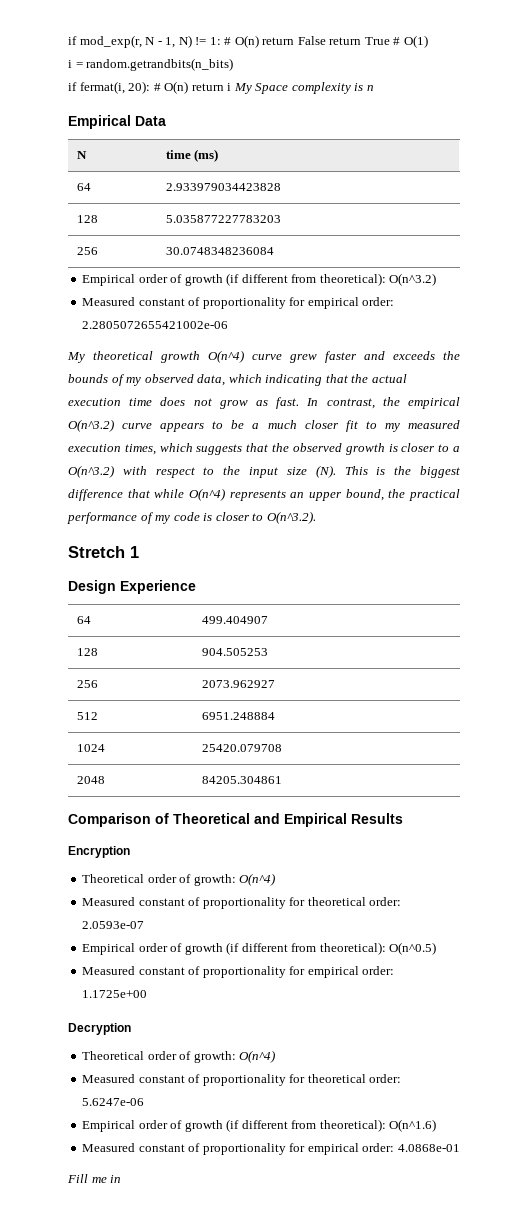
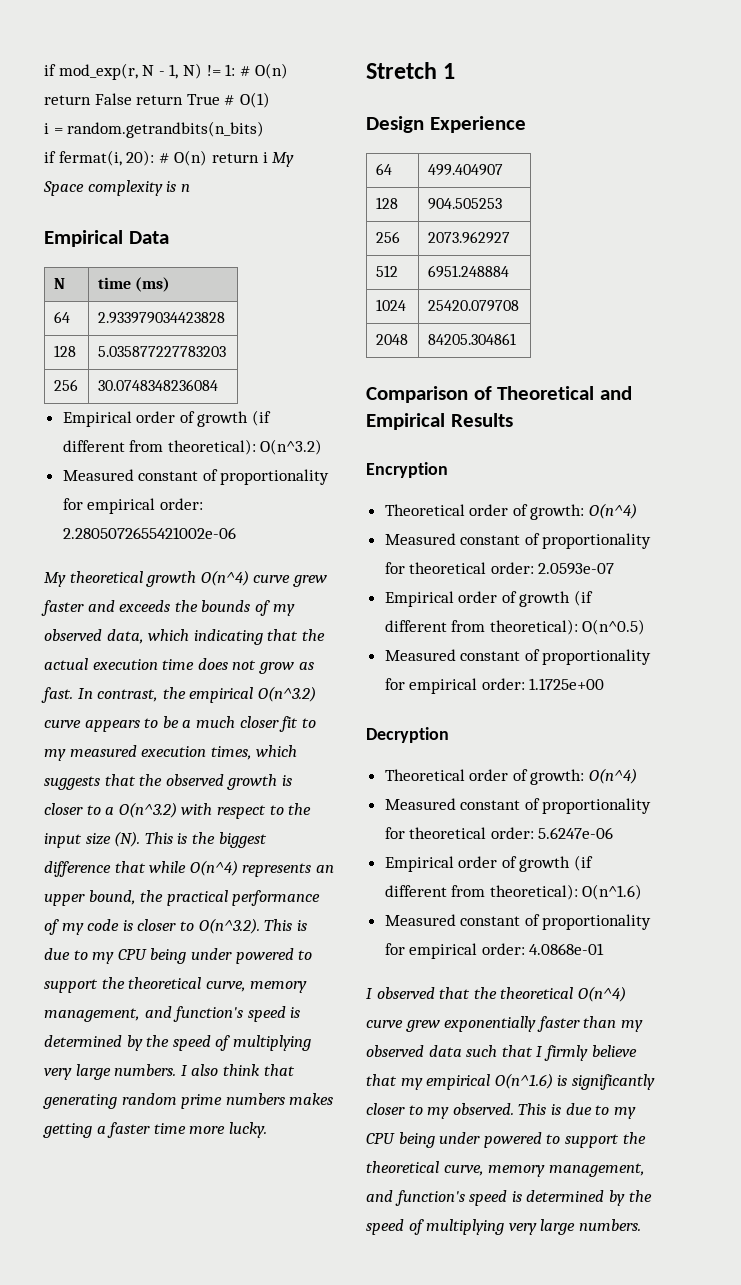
- In contrast, the empirical O(n^3.2) curve appears to be a much closer fit to my measured execution times, which suggests that the observed growth is closer to a O(n^3.2) with respect to the input size (N). This is the biggest difference that while O(n^4) represents an upper bound, the practical performance of my code is closer to O(n^3.2).
+ In contrast, the empirical O(n^3.2) curve appears to be a much closer fit to my measured execution times, which suggests that the observed growth is closer to a O(n^3.2) with respect to the input size (N). This is the biggest difference that while O(n^4) represents an upper bound, the practical performance of my code is closer to O(n^3.2). This is due to my CPU being under powered to support the theoretical curve, memory management, and function's speed is determined by the speed of multiplying very large numbers. I also think that generating random prime numbers makes getting a faster time more lucky.
- Fill me in
+ I observed that the theoretical O(n^4) curve grew exponentially faster than my observed data such that I firmly believe that my empirical O(n^1.6) is significantly closer to my observed. This is due to my CPU being under powered to support the theoretical curve, memory management, and function's speed is determined by the speed of multiplying very large numbers.

